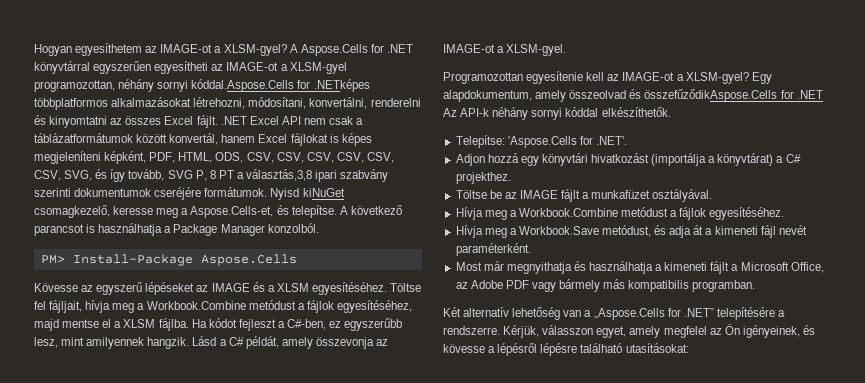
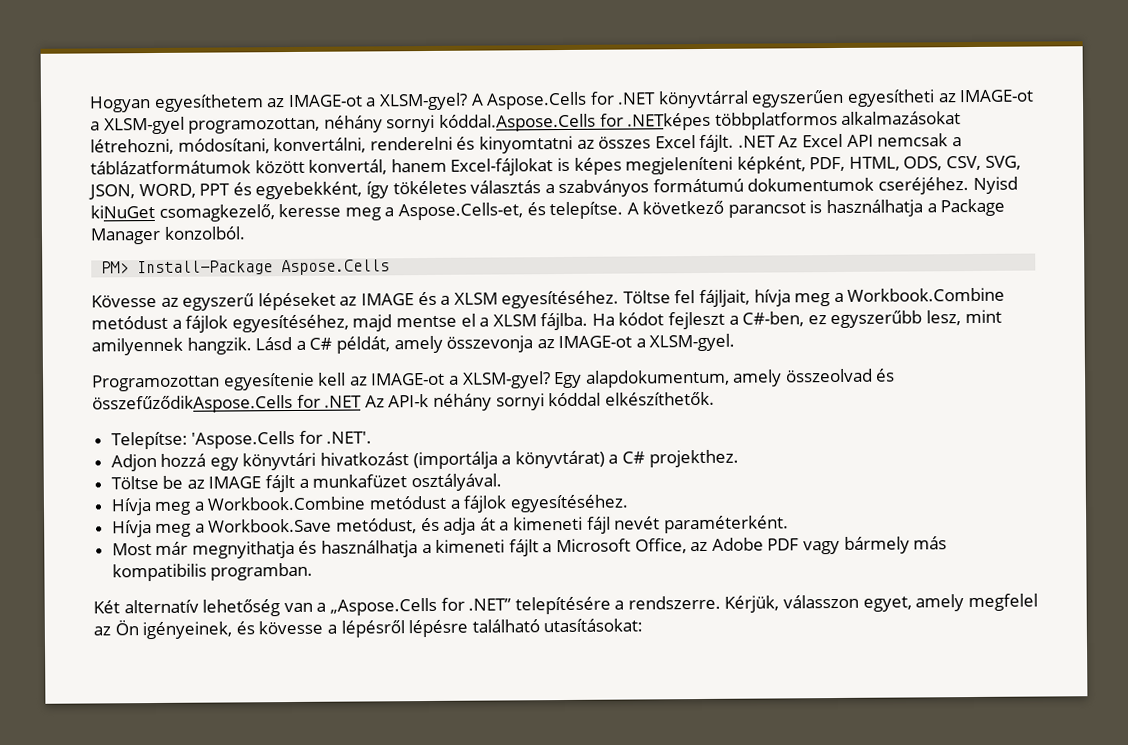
- A Aspose.Cells for .NET könyvtárral egyszerűen egyesítheti az IMAGE-ot a XLSM-gyel programozottan, néhány sornyi kóddal.Aspose.Cells for .NETképes többplatformos alkalmazásokat létrehozni, módosítani, konvertálni, renderelni és kinyomtatni az összes Excel fájlt. .NET Excel API nem csak a táblázatformátumok között konvertál, hanem Excel fájlokat is képes megjeleníteni képként, PDF, HTML, ODS, CSV, CSV, CSV, CSV, CSV, CSV, SVG, és így tovább, SVG P, 8 PT a választás,3,8 ipari szabvány szerinti dokumentumok cseréjére formátumok.
+ A Aspose.Cells for .NET könyvtárral egyszerűen egyesítheti az IMAGE-ot a XLSM-gyel programozottan, néhány sornyi kóddal.Aspose.Cells for .NETképes többplatformos alkalmazásokat létrehozni, módosítani, konvertálni, renderelni és kinyomtatni az összes Excel fájlt. .NET Az Excel API nemcsak a táblázatformátumok között konvertál, hanem Excel-fájlokat is képes megjeleníteni képként, PDF, HTML, ODS, CSV, SVG, JSON, WORD, PPT és egyebekként, így tökéletes választás a szabványos formátumú dokumentumok cseréjéhez.

